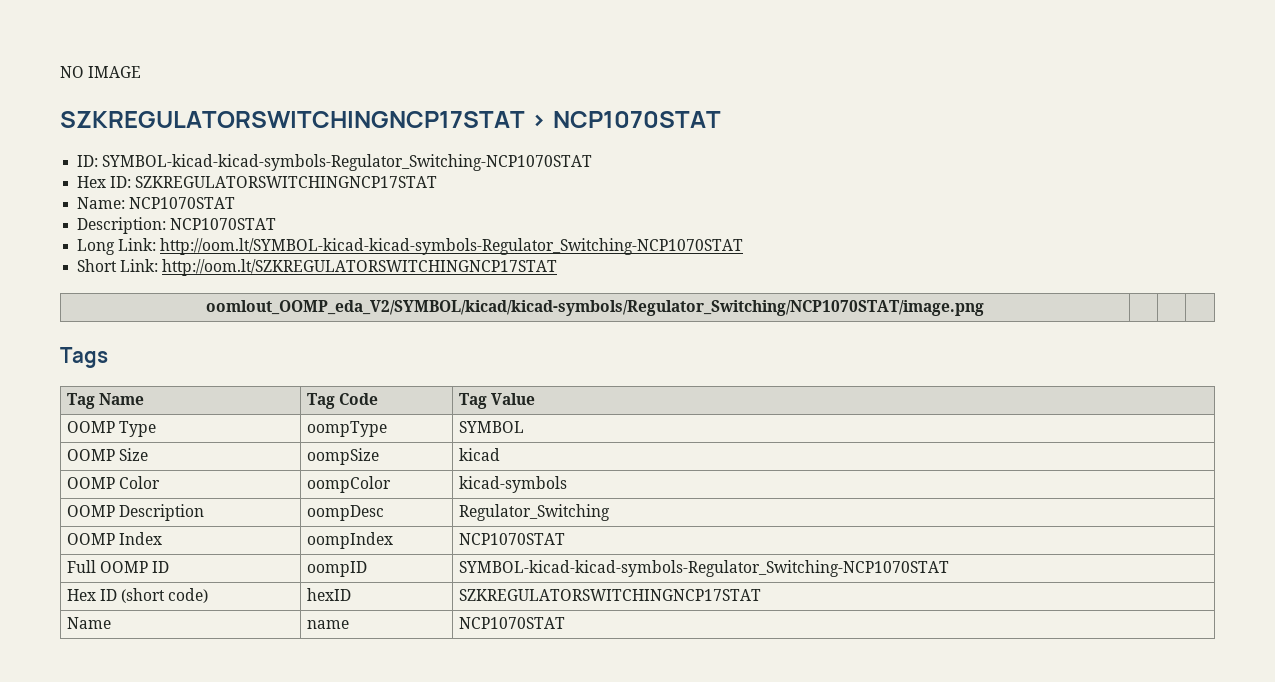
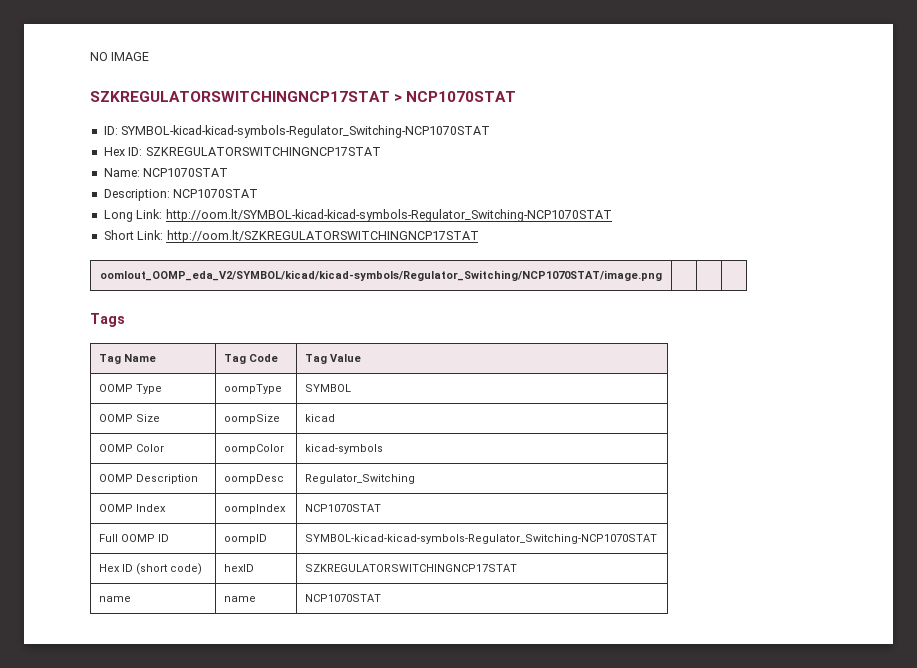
- Name | name | NCP1070STAT
+ name | name | NCP1070STAT

